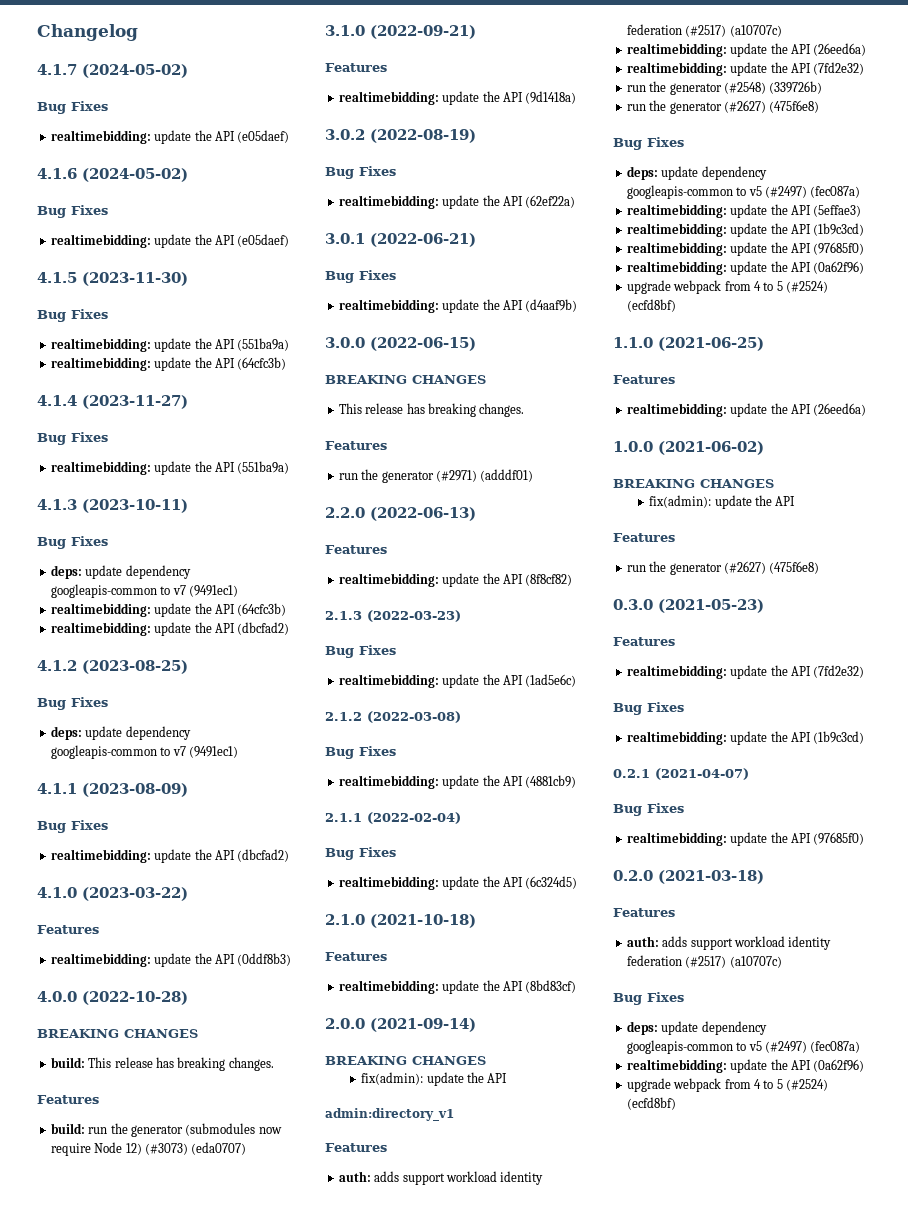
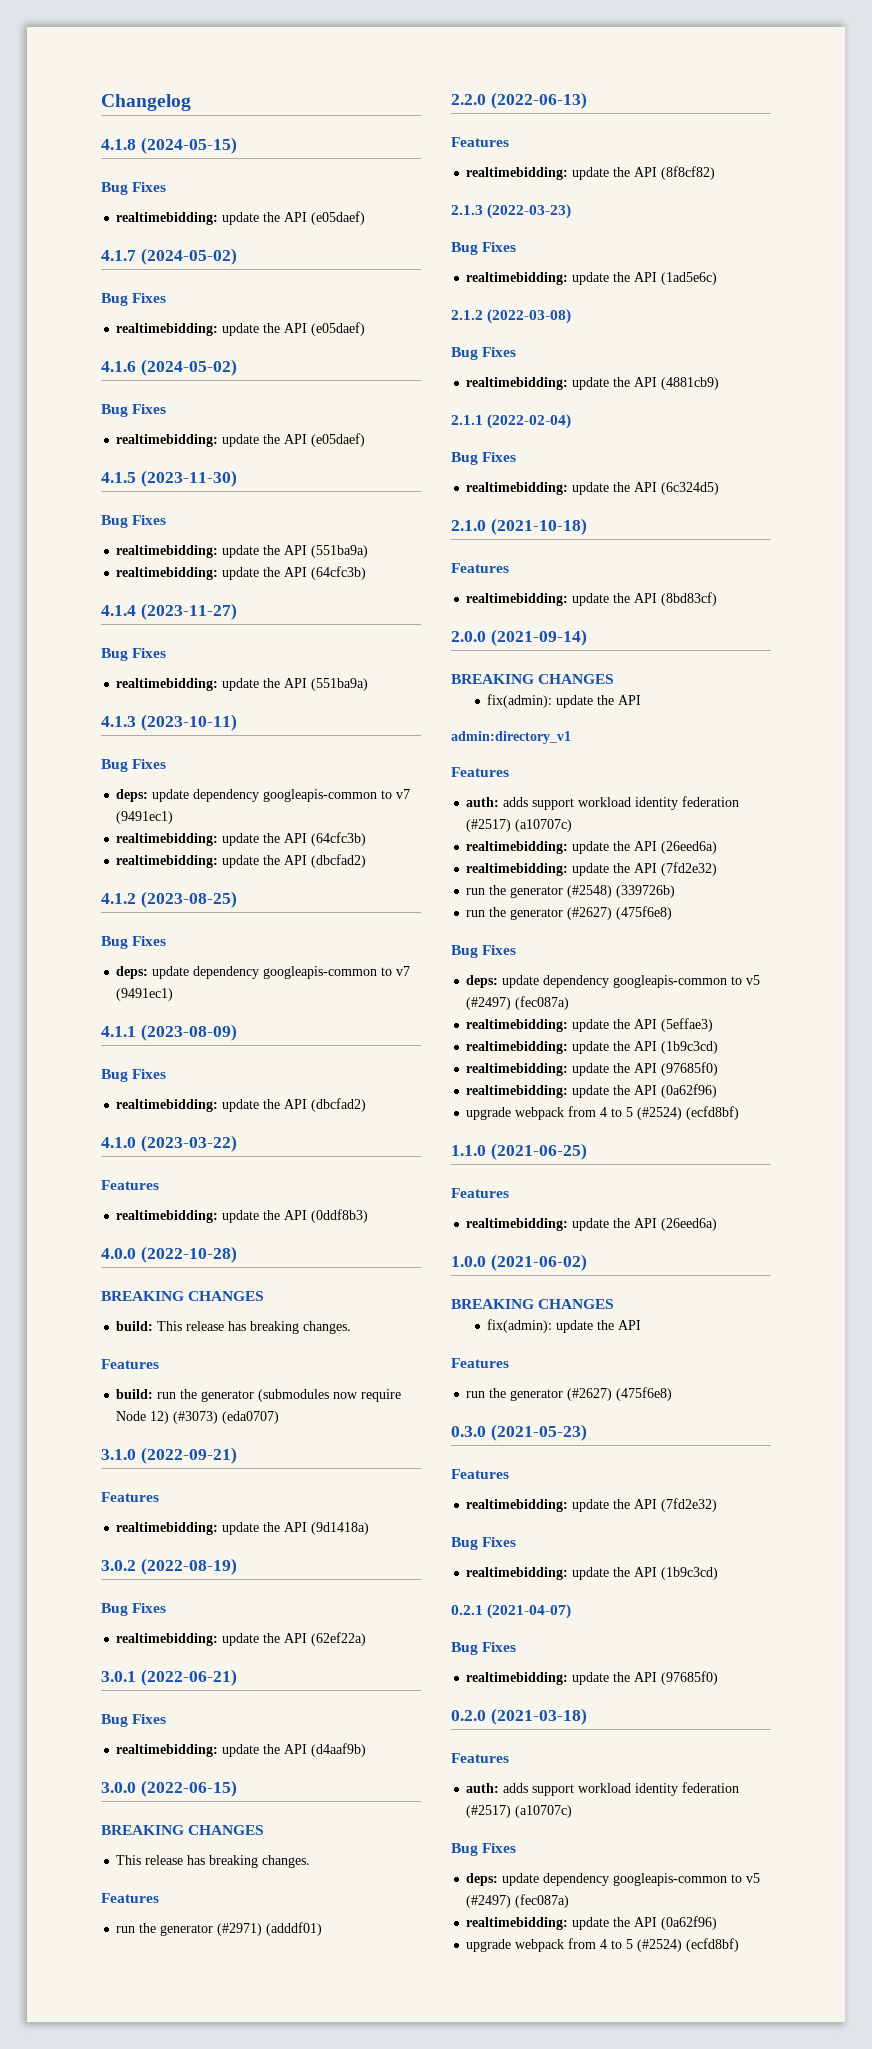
+ 4.1.8 (2024-05-15)
+ Bug Fixes
+ realtimebidding: update the API (e05daef)

